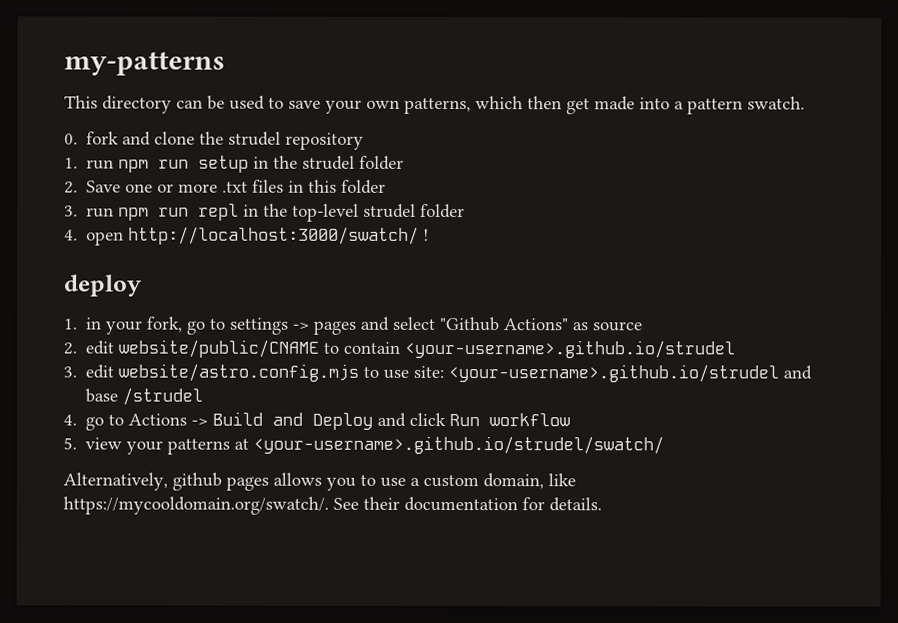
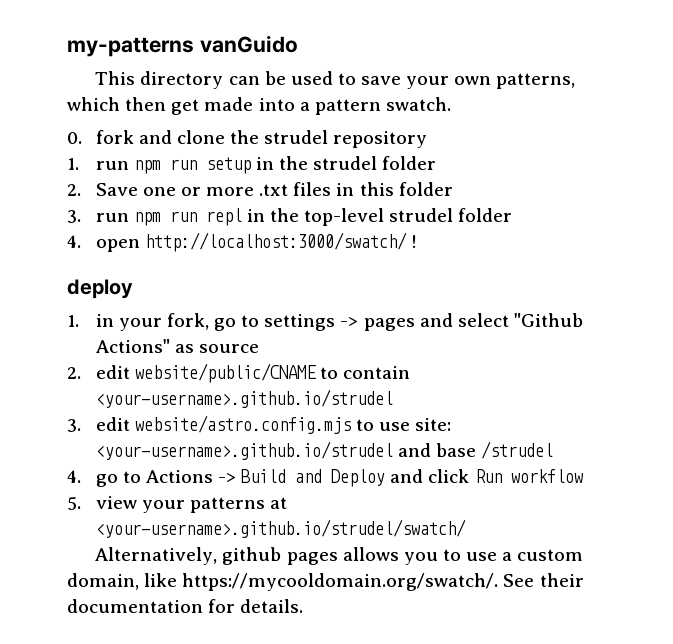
- my-patterns
+ my-patterns vanGuido

